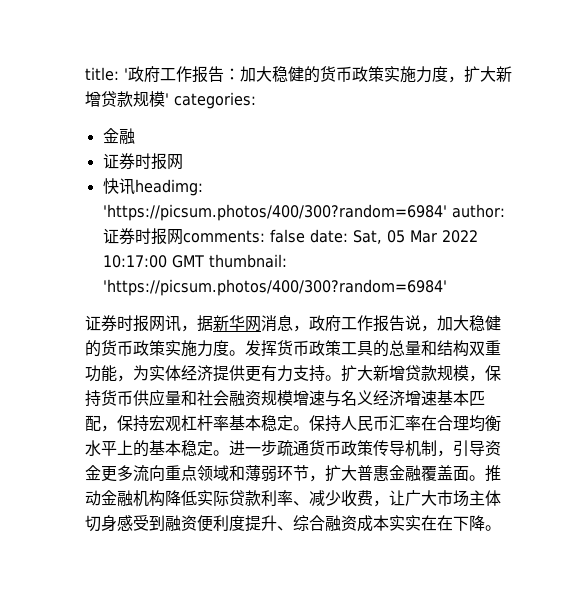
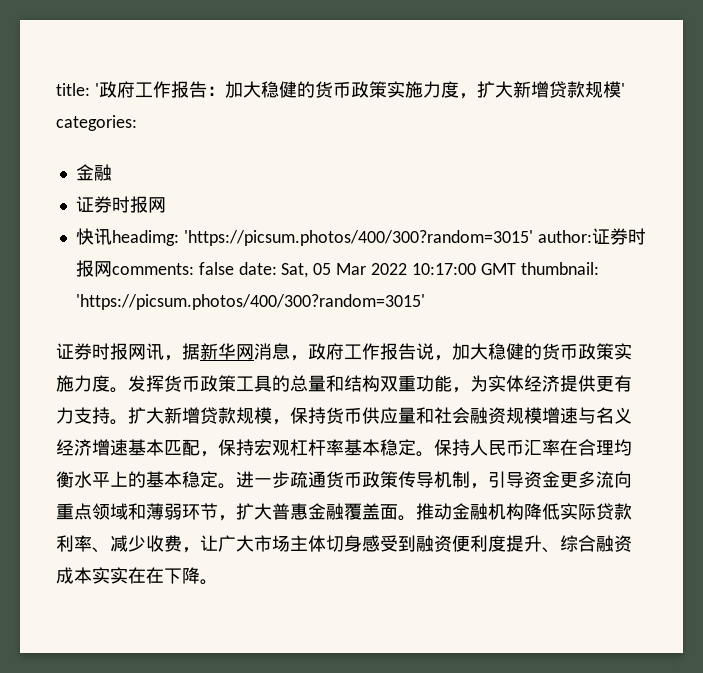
- 快讯headimg: 'https://picsum.photos/400/300?random=6984' author:证券时报网comments: false date: Sat, 05 Mar 2022 10:17:00 GMT thumbnail: 'https://picsum.photos/400/300?random=6984'
+ 快讯headimg: 'https://picsum.photos/400/300?random=3015' author:证券时报网comments: false date: Sat, 05 Mar 2022 10:17:00 GMT thumbnail: 'https://picsum.photos/400/300?random=3015'

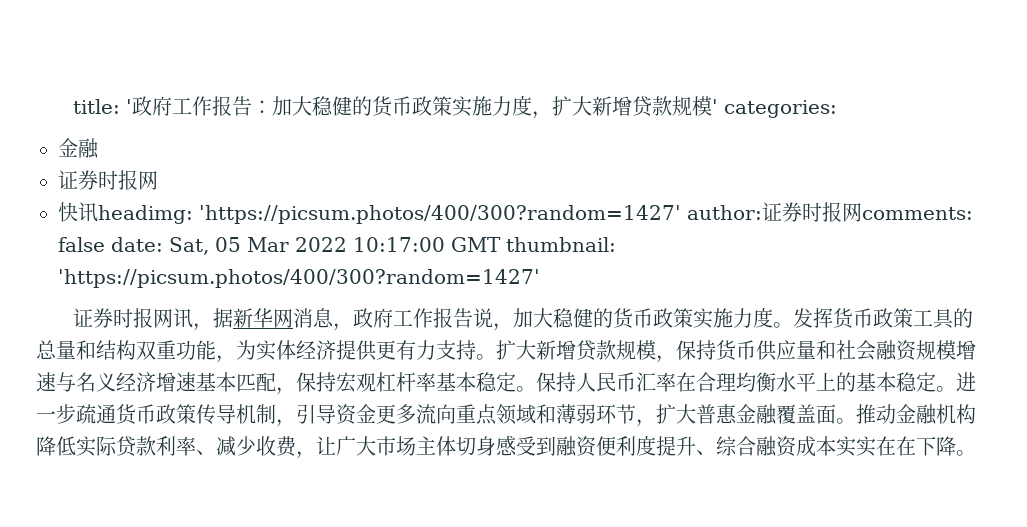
- 快讯headimg: 'https://picsum.photos/400/300?random=3015' author:证券时报网comments: false date: Sat, 05 Mar 2022 10:17:00 GMT thumbnail: 'https://picsum.photos/400/300?random=3015'
+ 快讯headimg: 'https://picsum.photos/400/300?random=1427' author:证券时报网comments: false date: Sat, 05 Mar 2022 10:17:00 GMT thumbnail: 'https://picsum.photos/400/300?random=1427'

